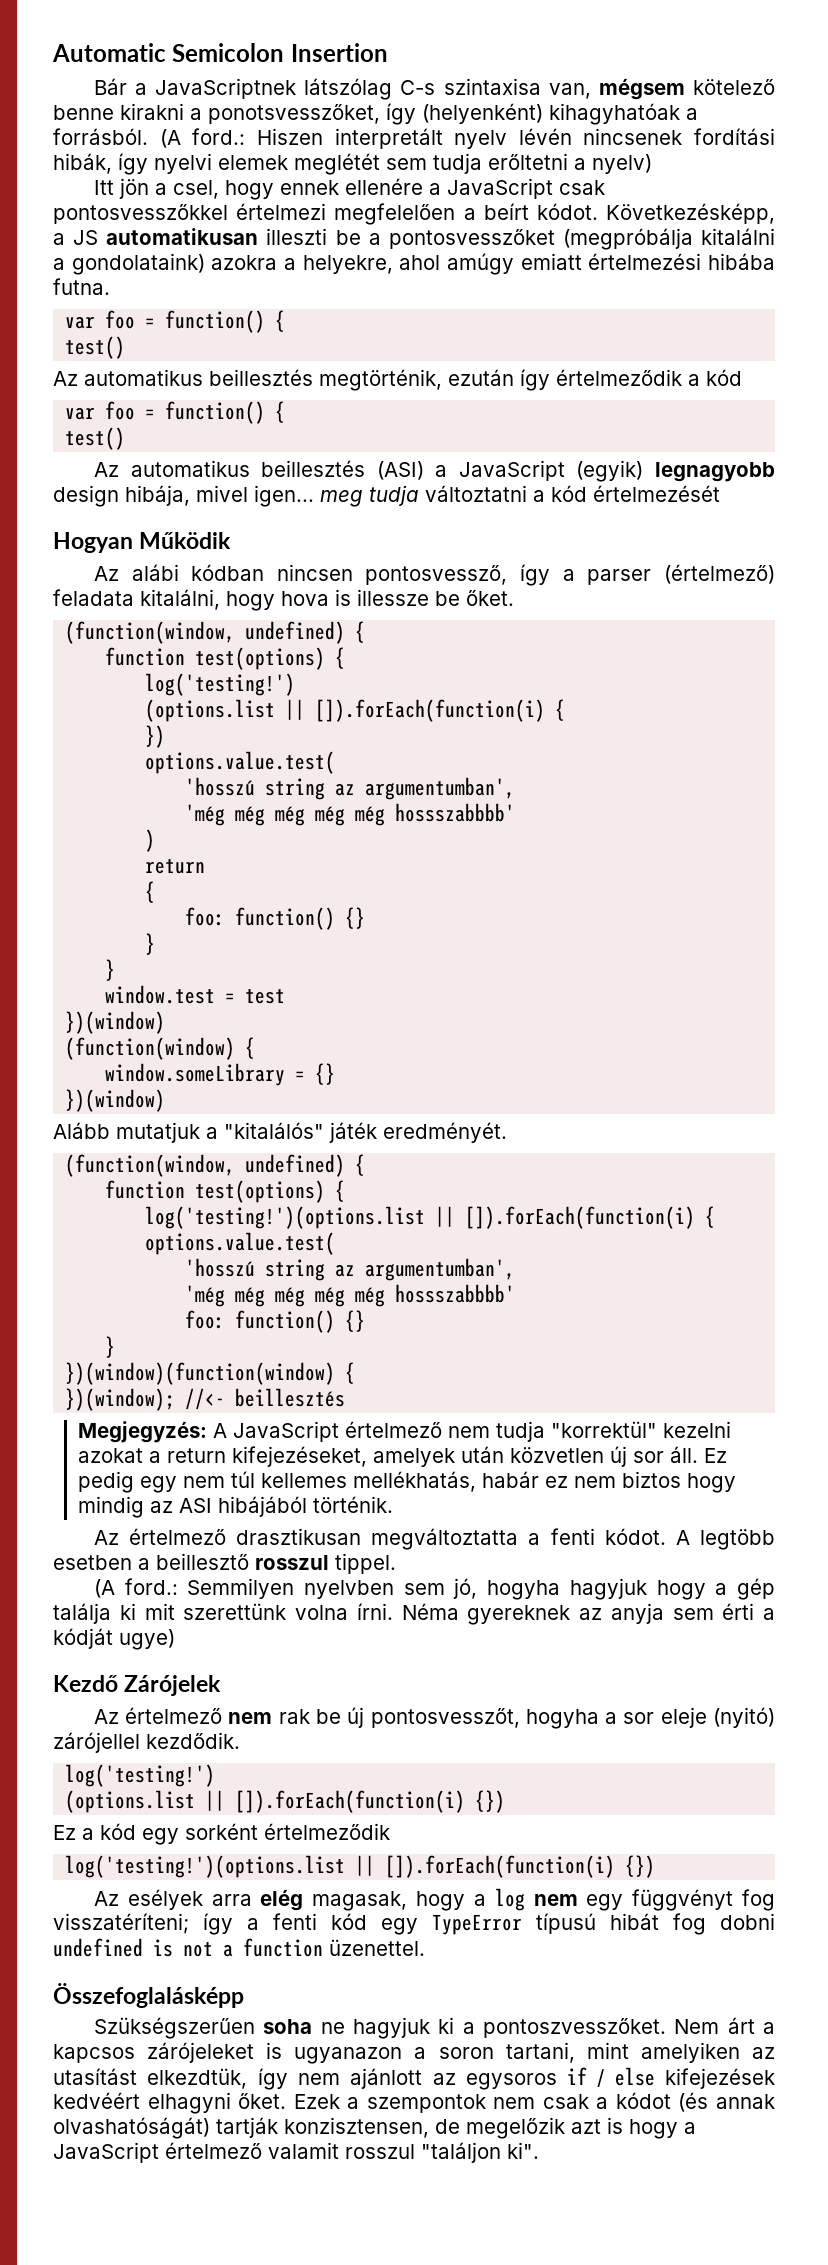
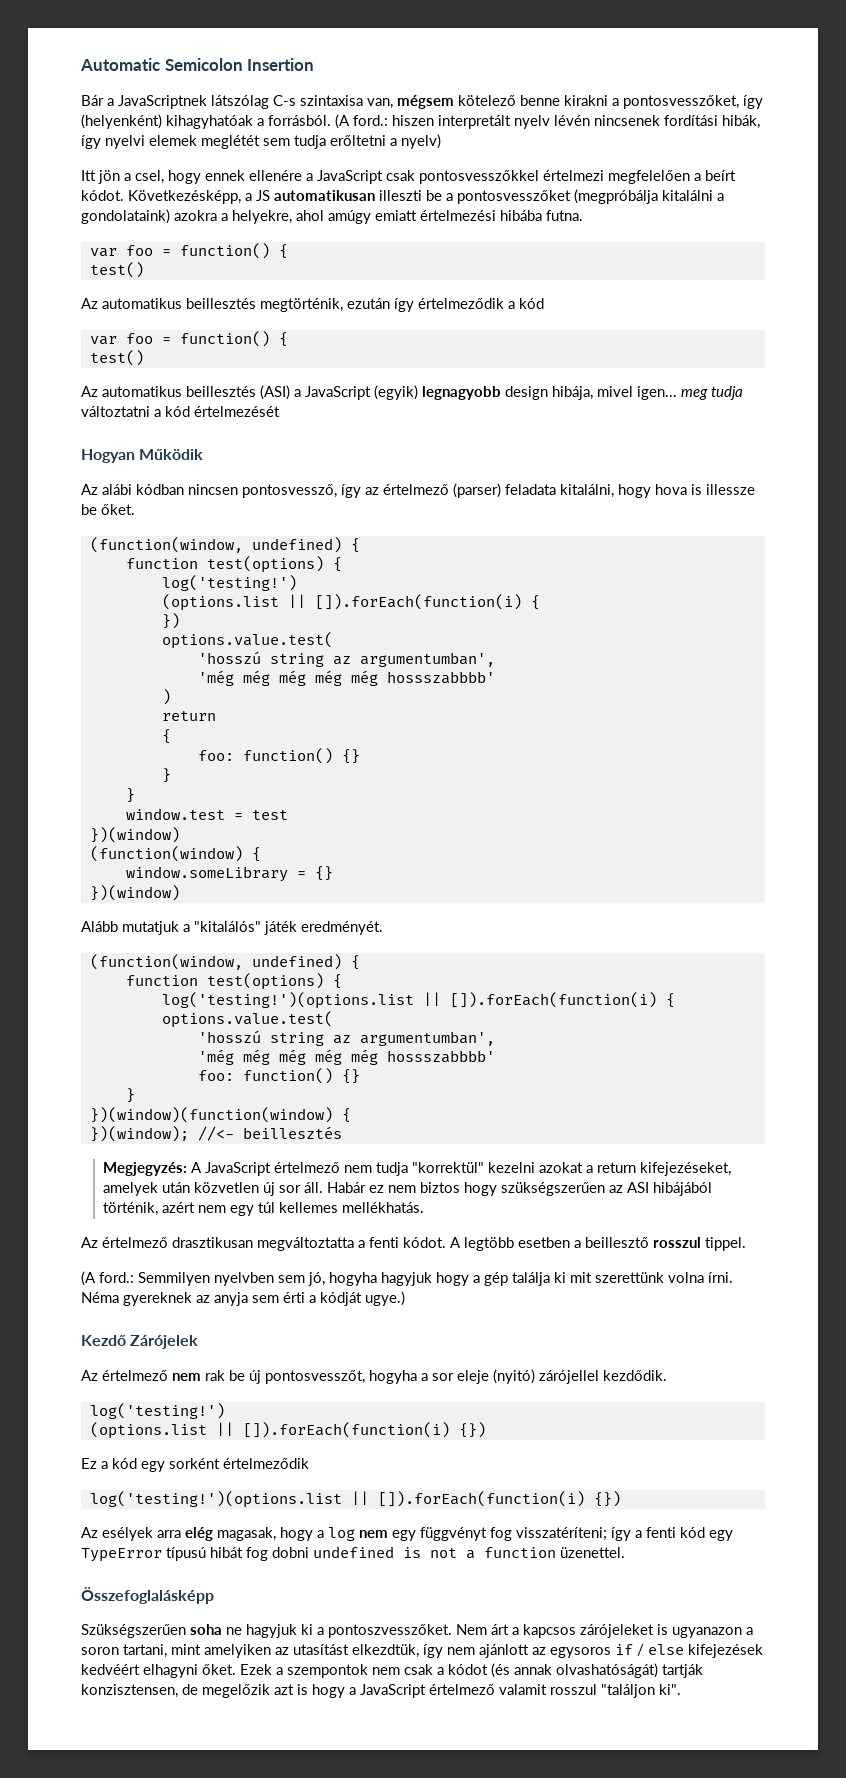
- Bár a JavaScriptnek látszólag C-s szintaxisa van, mégsem kötelező benne kirakni a ponotsvesszőket, így (helyenként) kihagyhatóak a forrásból.
+ Bár a JavaScriptnek látszólag C-s szintaxisa van, mégsem kötelező benne kirakni a pontosvesszőket, így (helyenként) kihagyhatóak a forrásból.
- (A ford.: Hiszen interpretált nyelv lévén nincsenek fordítási hibák, így nyelvi elemek meglétét sem tudja erőltetni a nyelv)
+ (A ford.: hiszen interpretált nyelv lévén nincsenek fordítási hibák, így nyelvi elemek meglétét sem tudja erőltetni a nyelv)
- Az alábi kódban nincsen pontosvessző, így a parser (értelmező) feladata kitalálni, hogy hova is illessze be őket.
+ Az alábi kódban nincsen pontosvessző, így az értelmező (parser) feladata kitalálni, hogy hova is illessze be őket.
- Ez pedig egy nem túl kellemes mellékhatás, habár ez nem biztos hogy mindig az ASI hibájából történik.
+ Habár ez nem biztos hogy szükségszerűen az ASI hibájából történik, azért nem egy túl kellemes mellékhatás.
- Néma gyereknek az anyja sem érti a kódját ugye)
+ Néma gyereknek az anyja sem érti a kódját ugye.)

